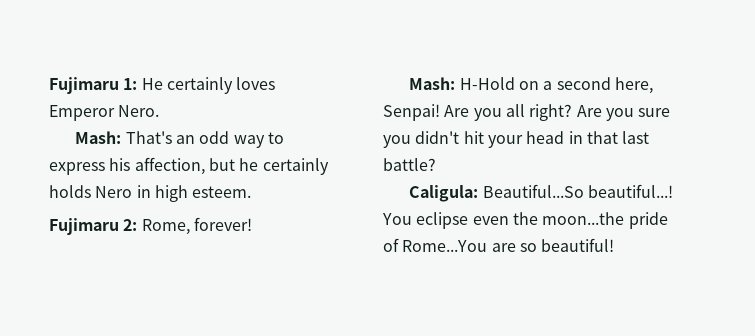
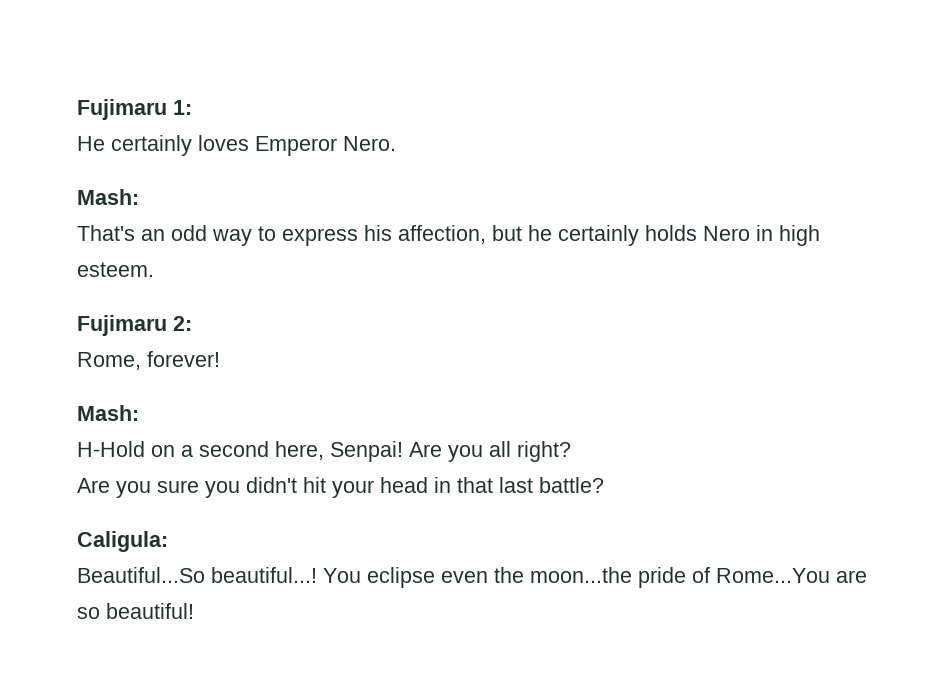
- Fujimaru 1: He certainly loves Emperor Nero.
- Mash: That's an odd way to express his affection, but he certainly holds Nero in high esteem.
+ Fujimaru 1:
+ He certainly loves Emperor Nero.
+ Mash:
+ That's an odd way to express his affection, but he certainly holds Nero in high esteem.
- Fujimaru 2: Rome, forever!
- Mash: H-Hold on a second here, Senpai!
+ Fujimaru 2:
+ Rome, forever!
+ Mash:
+ H-Hold on a second here, Senpai!
- Are you all right? Are you sure you didn't hit your head in that last battle?
+ Are you all right?
+ Are you sure you didn't hit your head in that last battle?
- Caligula: Beautiful...So beautiful...!
+ Caligula:
+ Beautiful...So beautiful...!

